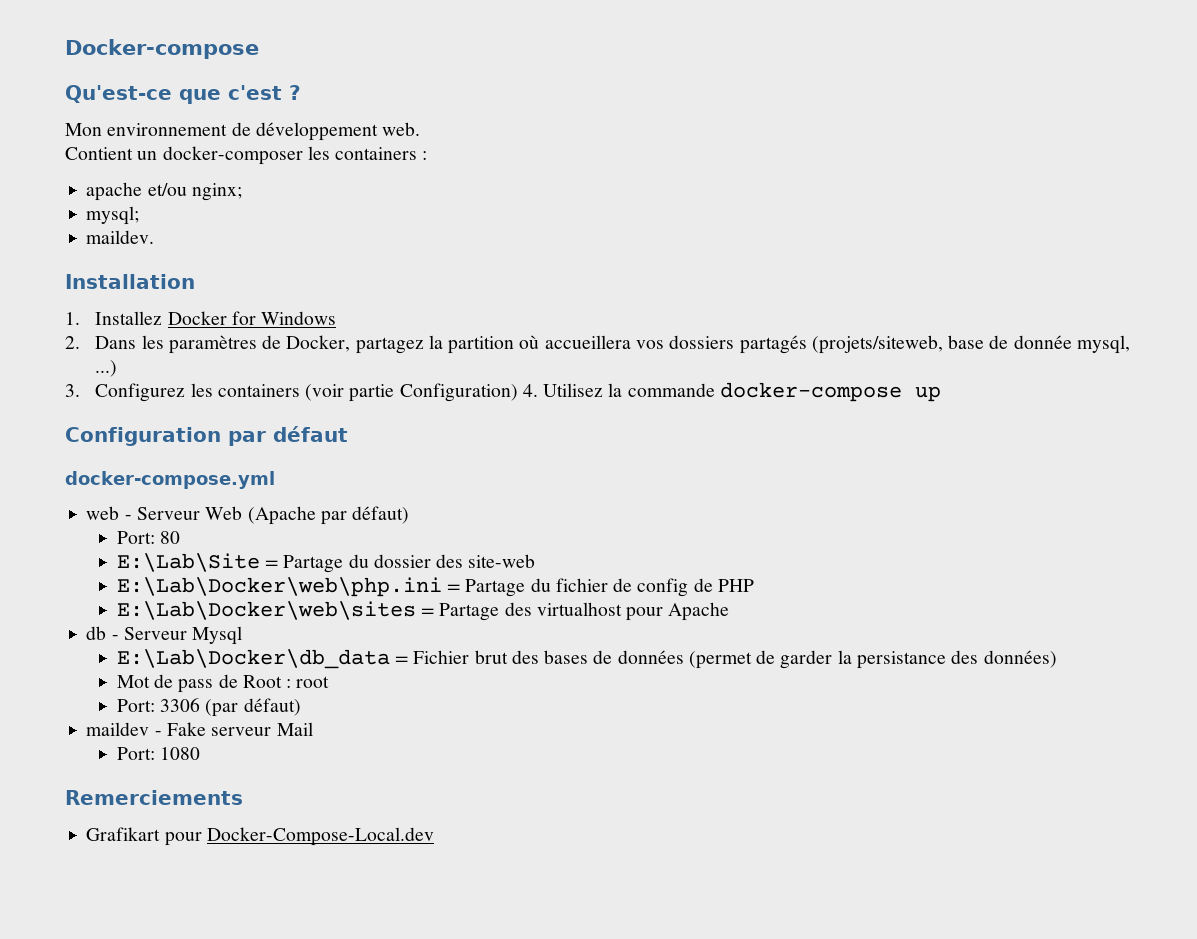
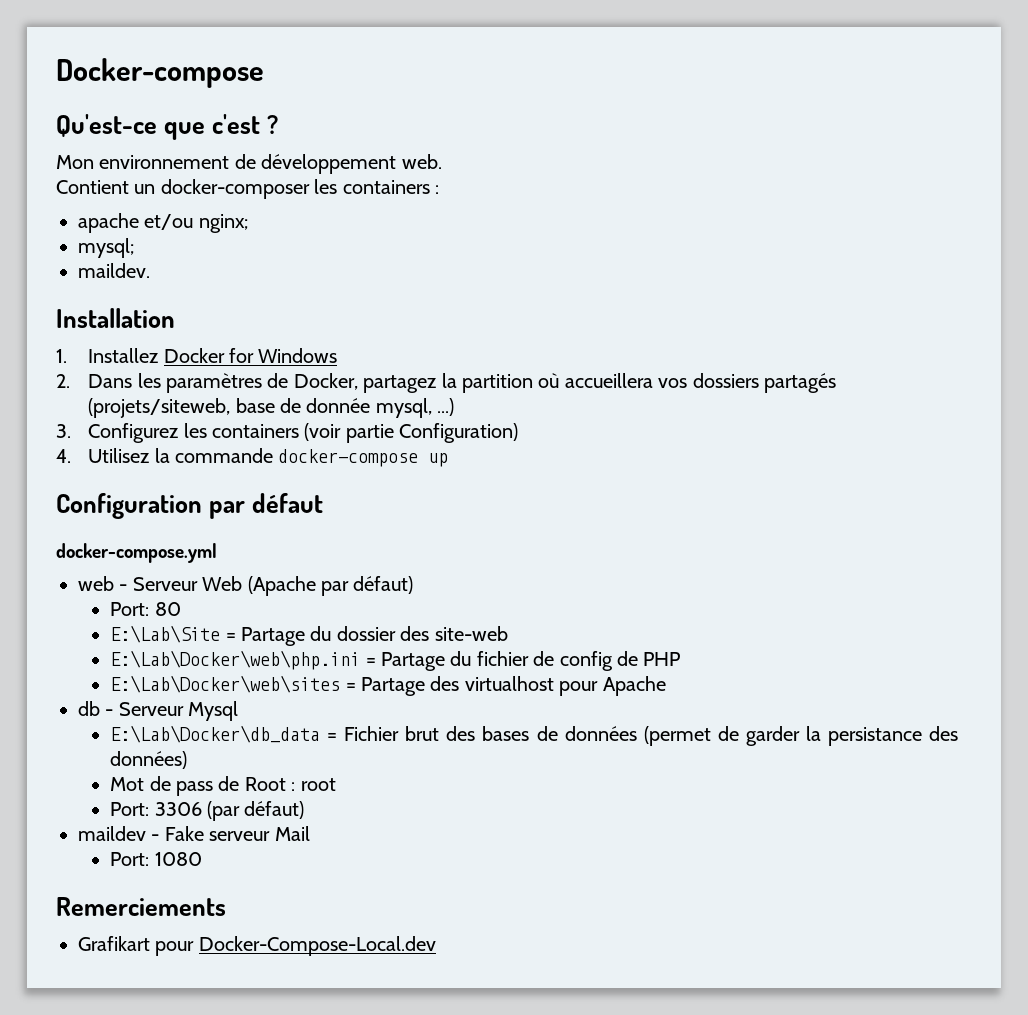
- 3. Configurez les containers (voir partie Configuration) 4. Utilisez la commande docker-compose up
+ 3. Configurez les containers (voir partie Configuration)
+ 4. Utilisez la commande docker-compose up

